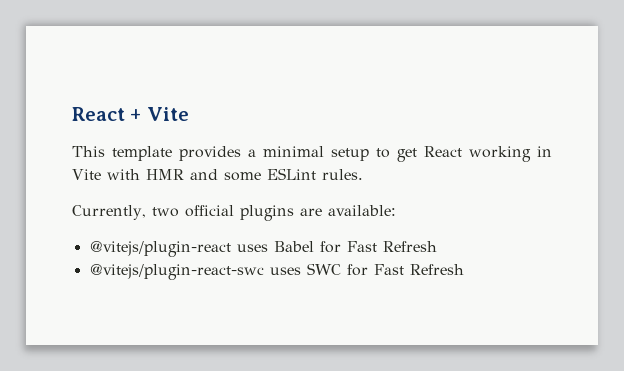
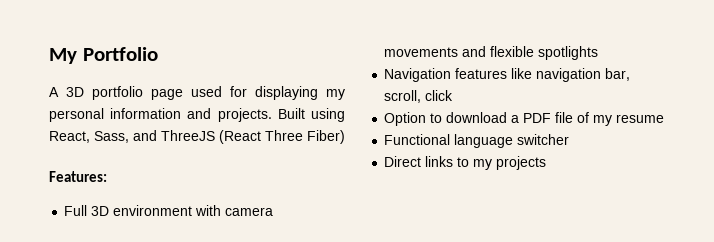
- React + Vite
- This template provides a minimal setup to get React working in Vite with HMR and some ESLint rules.
- Currently, two official plugins are available:
- @vitejs/plugin-react uses Babel for Fast Refresh
- @vitejs/plugin-react-swc uses SWC for Fast Refresh
+ My Portfolio
+ A 3D portfolio page used for displaying my personal information and projects. Built using React, Sass, and ThreeJS (React Three Fiber)
+ Features:
+ Full 3D environment with camera movements and flexible spotlights
+ Navigation features like navigation bar, scroll, click
+ Option to download a PDF file of my resume
+ Functional language switcher
+ Direct links to my projects

